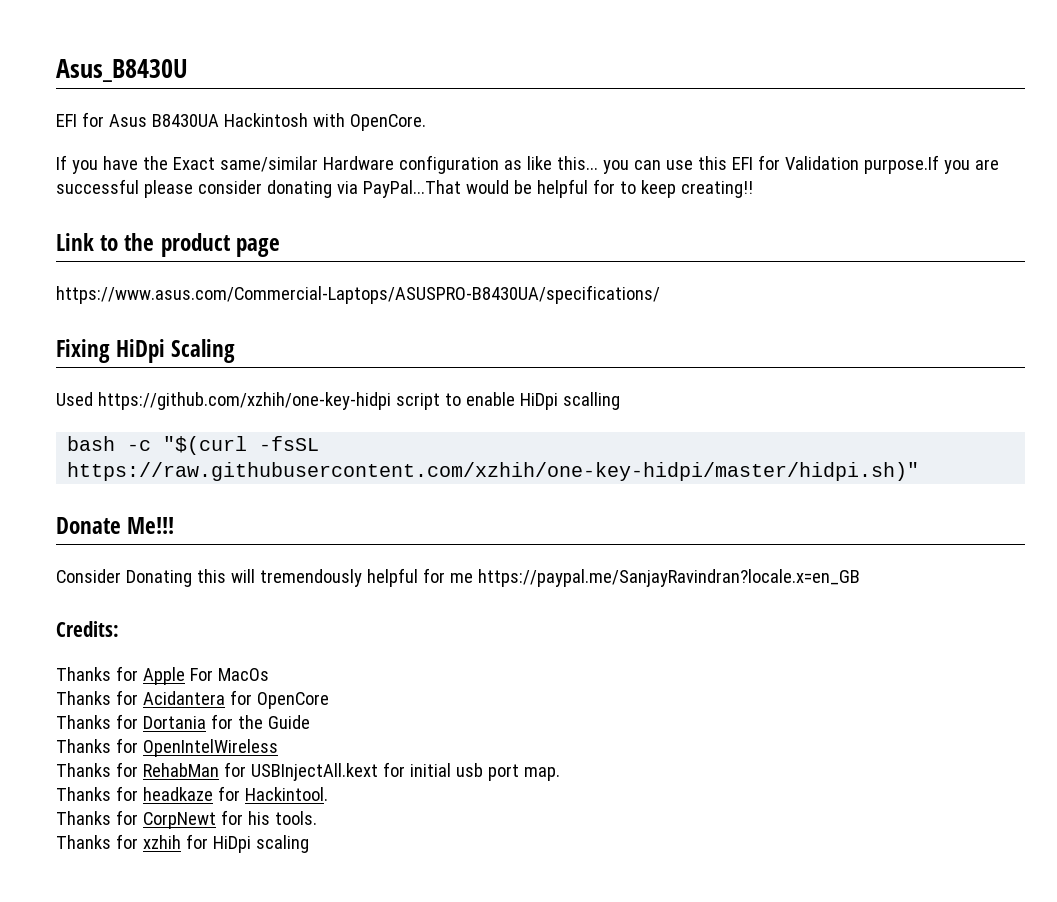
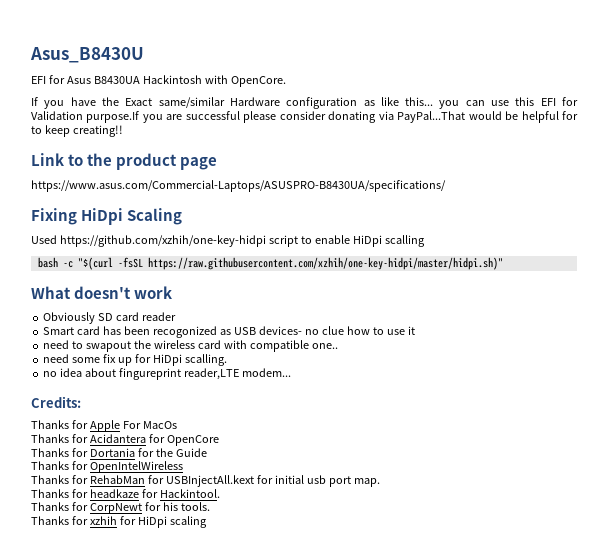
- Donate Me!!!
- Consider Donating this will tremendously helpful for me https://paypal.me/SanjayRavindran?locale.x=en_GB
+ What doesn't work
+ Obviously SD card reader
+ Smart card has been recogonized as USB devices- no clue how to use it
+ need to swapout the wireless card with compatible one..
+ need some fix up for HiDpi scalling.
+ no idea about fingureprint reader,LTE modem...

